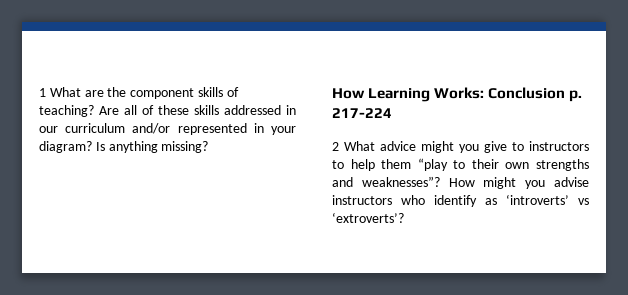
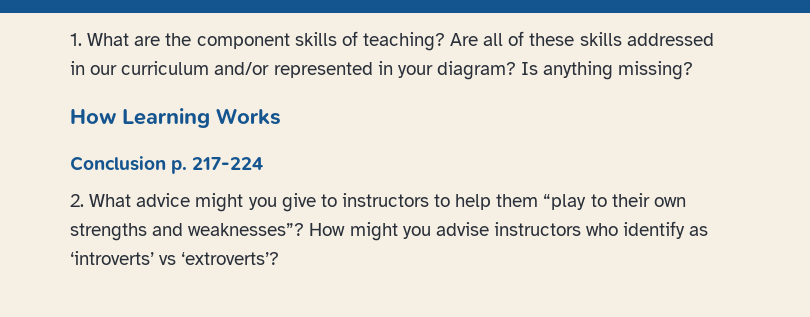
- 1 What are the component skills of teaching?
+ 1. What are the component skills of teaching?
- How Learning Works: Conclusion p. 217-224
+ How Learning Works
+ Conclusion p. 217-224
- 2 What advice might you give to instructors to help them “play to their own strengths and weaknesses”?
+ 2. What advice might you give to instructors to help them “play to their own strengths and weaknesses”?

